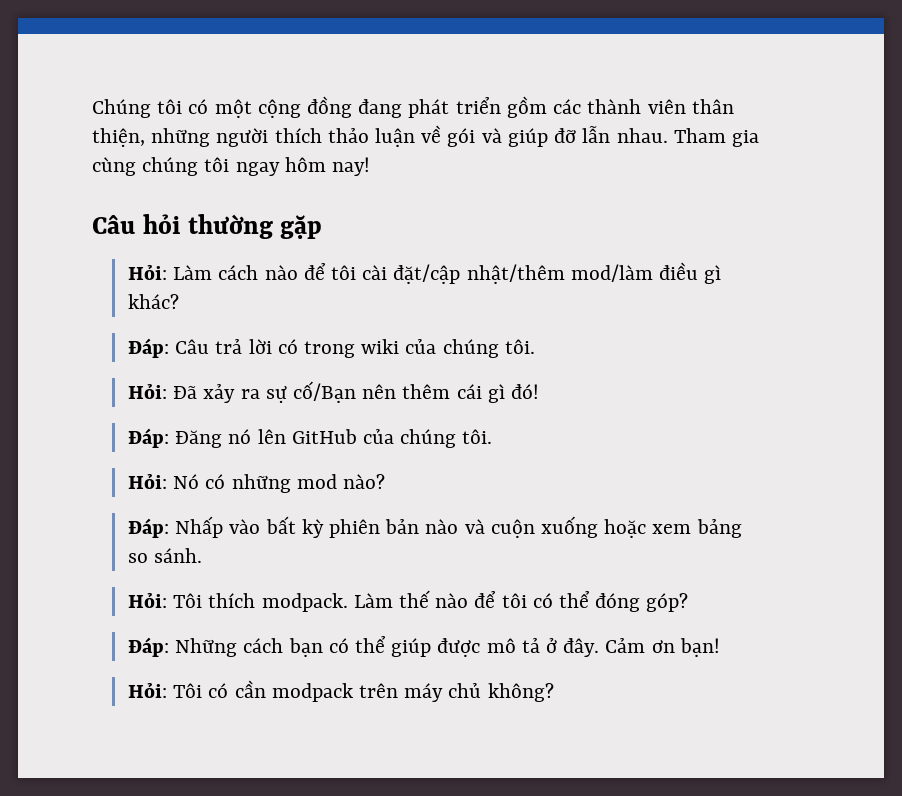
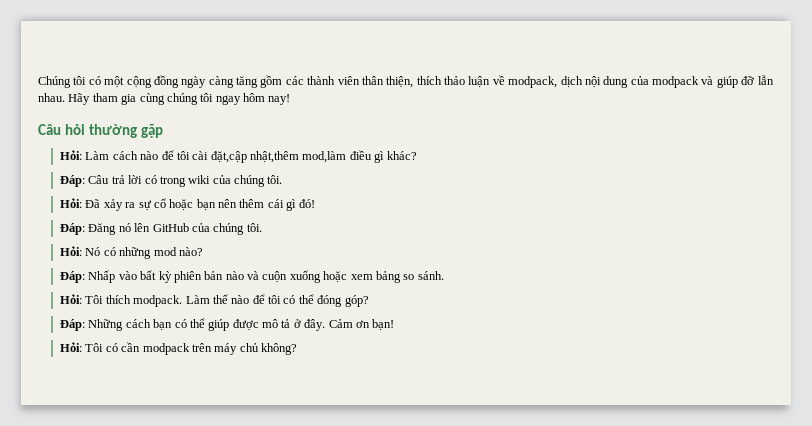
- Chúng tôi có một cộng đồng đang phát triển gồm các thành viên thân thiện, những người thích thảo luận về gói và giúp đỡ lẫn nhau.
+ Chúng tôi có một cộng đồng ngày càng tăng gồm các thành viên thân thiện, thích thảo luận về modpack, dịch nội dung của modpack và giúp đỡ lẫn nhau.
- Tham gia cùng chúng tôi ngay hôm nay!
+ Hãy tham gia cùng chúng tôi ngay hôm nay!
- Hỏi: Làm cách nào để tôi cài đặt/cập nhật/thêm mod/làm điều gì khác?
+ Hỏi: Làm cách nào để tôi cài đặt,cập nhật,thêm mod,làm điều gì khác?
- Hỏi: Đã xảy ra sự cố/Bạn nên thêm cái gì đó!
+ Hỏi: Đã xảy ra sự cố hoặc bạn nên thêm cái gì đó!

